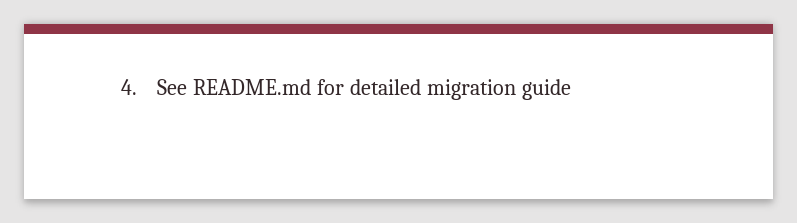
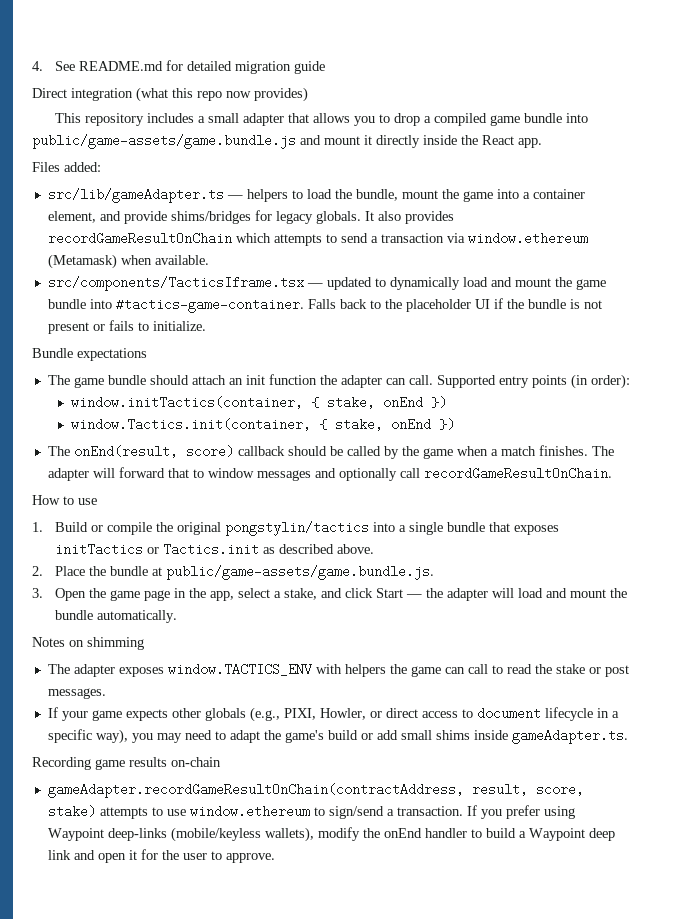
+ Direct integration (what this repo now provides)
+ This repository includes a small adapter that allows you to drop a compiled game bundle into public/game-assets/game.bundle.js and mount it directly inside the React app.
+ Files added:
+ src/lib/gameAdapter.ts — helpers to load the bundle, mount the game into a container element, and provide shims/bridges for legacy globals. It also provides recordGameResultOnChain which attempts to send a transaction via window.ethereum (Metamask) when available.
+ src/components/TacticsIframe.tsx — updated to dynamically load and mount the game bundle into #tactics-game-container. Falls back to the placeholder UI if the bundle is not present or fails to initialize.
+ Bundle expectations
+ The game bundle should attach an init function the adapter can call. Supported entry points (in order):
+ window.initTactics(container, { stake, onEnd })
+ window.Tactics.init(container, { stake, onEnd })
+ The onEnd(result, score) callback should be called by the game when a match finishes. The adapter will forward that to window messages and optionally call recordGameResultOnChain.
+ How to use
+ 1. Build or compile the original pongstylin/tactics into a single bundle that exposes initTactics or Tactics.init as described above.
+ 2. Place the bundle at public/game-assets/game.bundle.js.
+ 3. Open the game page in the app, select a stake, and click Start — the adapter will load and mount the bundle automatically.
+ Notes on shimming
+ The adapter exposes window.TACTICS_ENV with helpers the game can call to read the stake or post messages.
+ If your game expects other globals (e.g., PIXI, Howler, or direct access to document lifecycle in a specific way), you may need to adapt the game's build or add small shims inside gameAdapter.ts.
+ Recording game results on-chain
+ gameAdapter.recordGameResultOnChain(contractAddress, result, score, stake) attempts to use window.ethereum to sign/send a transaction. If you prefer using Waypoint deep-links (mobile/keyless wallets), modify the onEnd handler to build a Waypoint deep link and open it for the user to approve.

